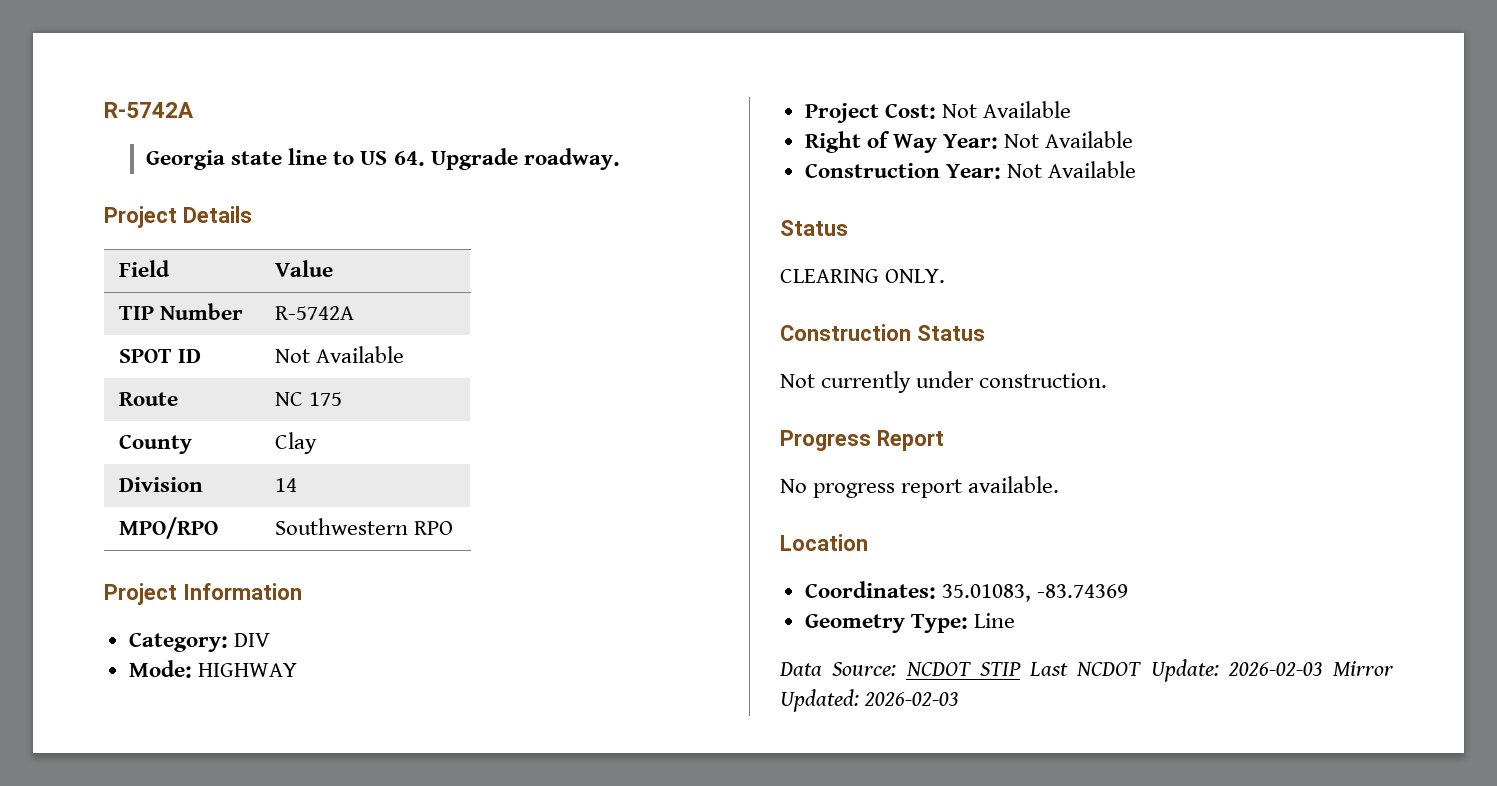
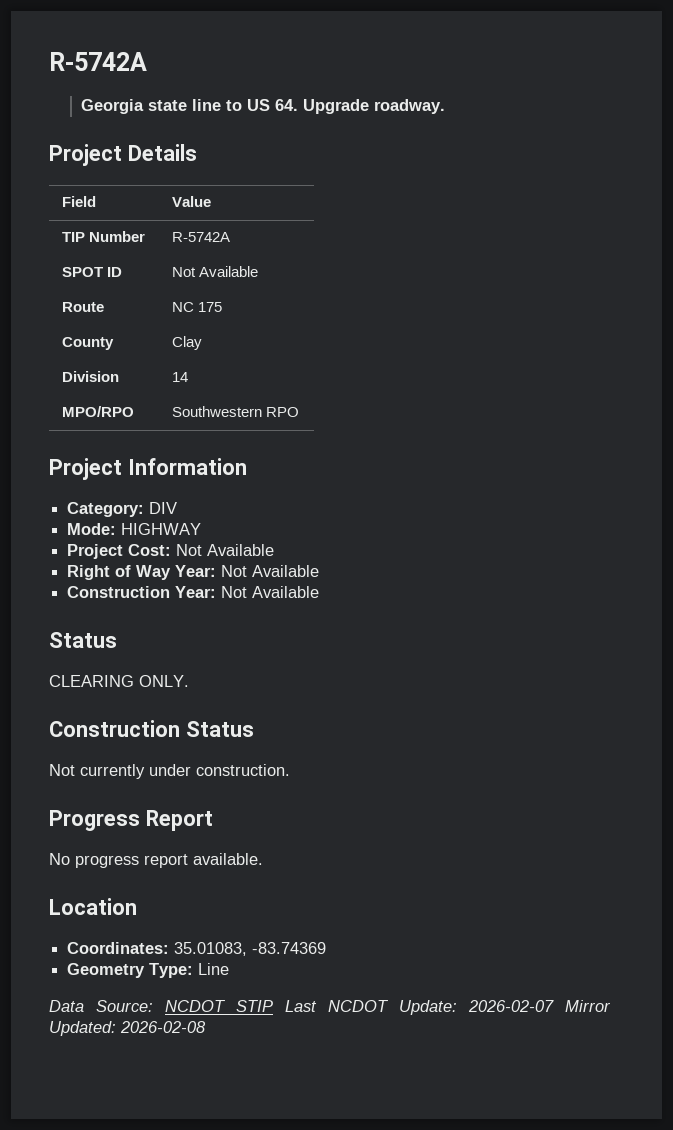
- Data Source: NCDOT STIP Last NCDOT Update: 2026-02-03 Mirror Updated: 2026-02-03
+ Data Source: NCDOT STIP Last NCDOT Update: 2026-02-07 Mirror Updated: 2026-02-08

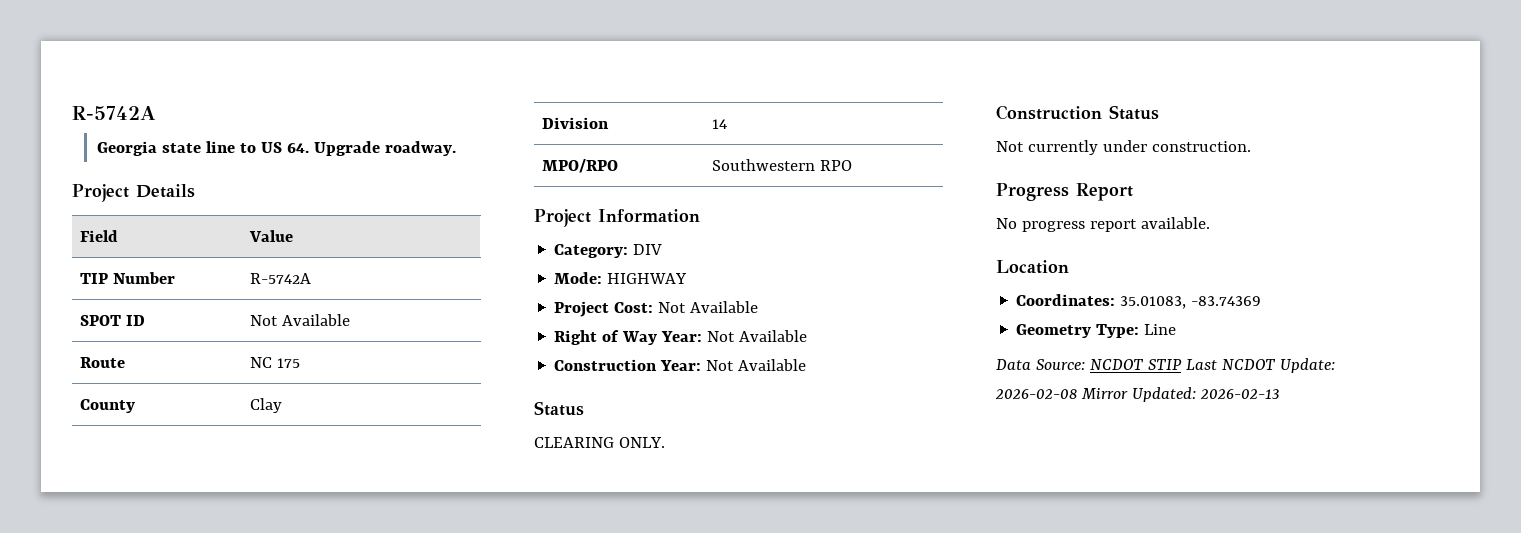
- Data Source: NCDOT STIP Last NCDOT Update: 2026-02-07 Mirror Updated: 2026-02-08
+ Data Source: NCDOT STIP Last NCDOT Update: 2026-02-08 Mirror Updated: 2026-02-13

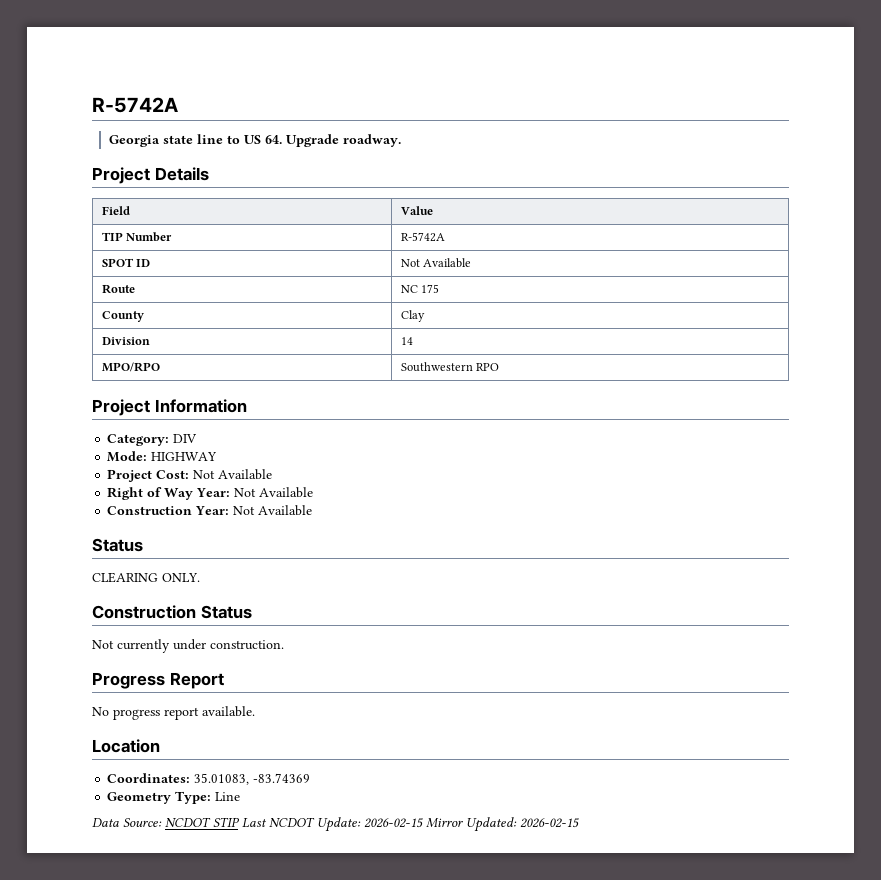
- Data Source: NCDOT STIP Last NCDOT Update: 2026-02-08 Mirror Updated: 2026-02-13
+ Data Source: NCDOT STIP Last NCDOT Update: 2026-02-15 Mirror Updated: 2026-02-15

